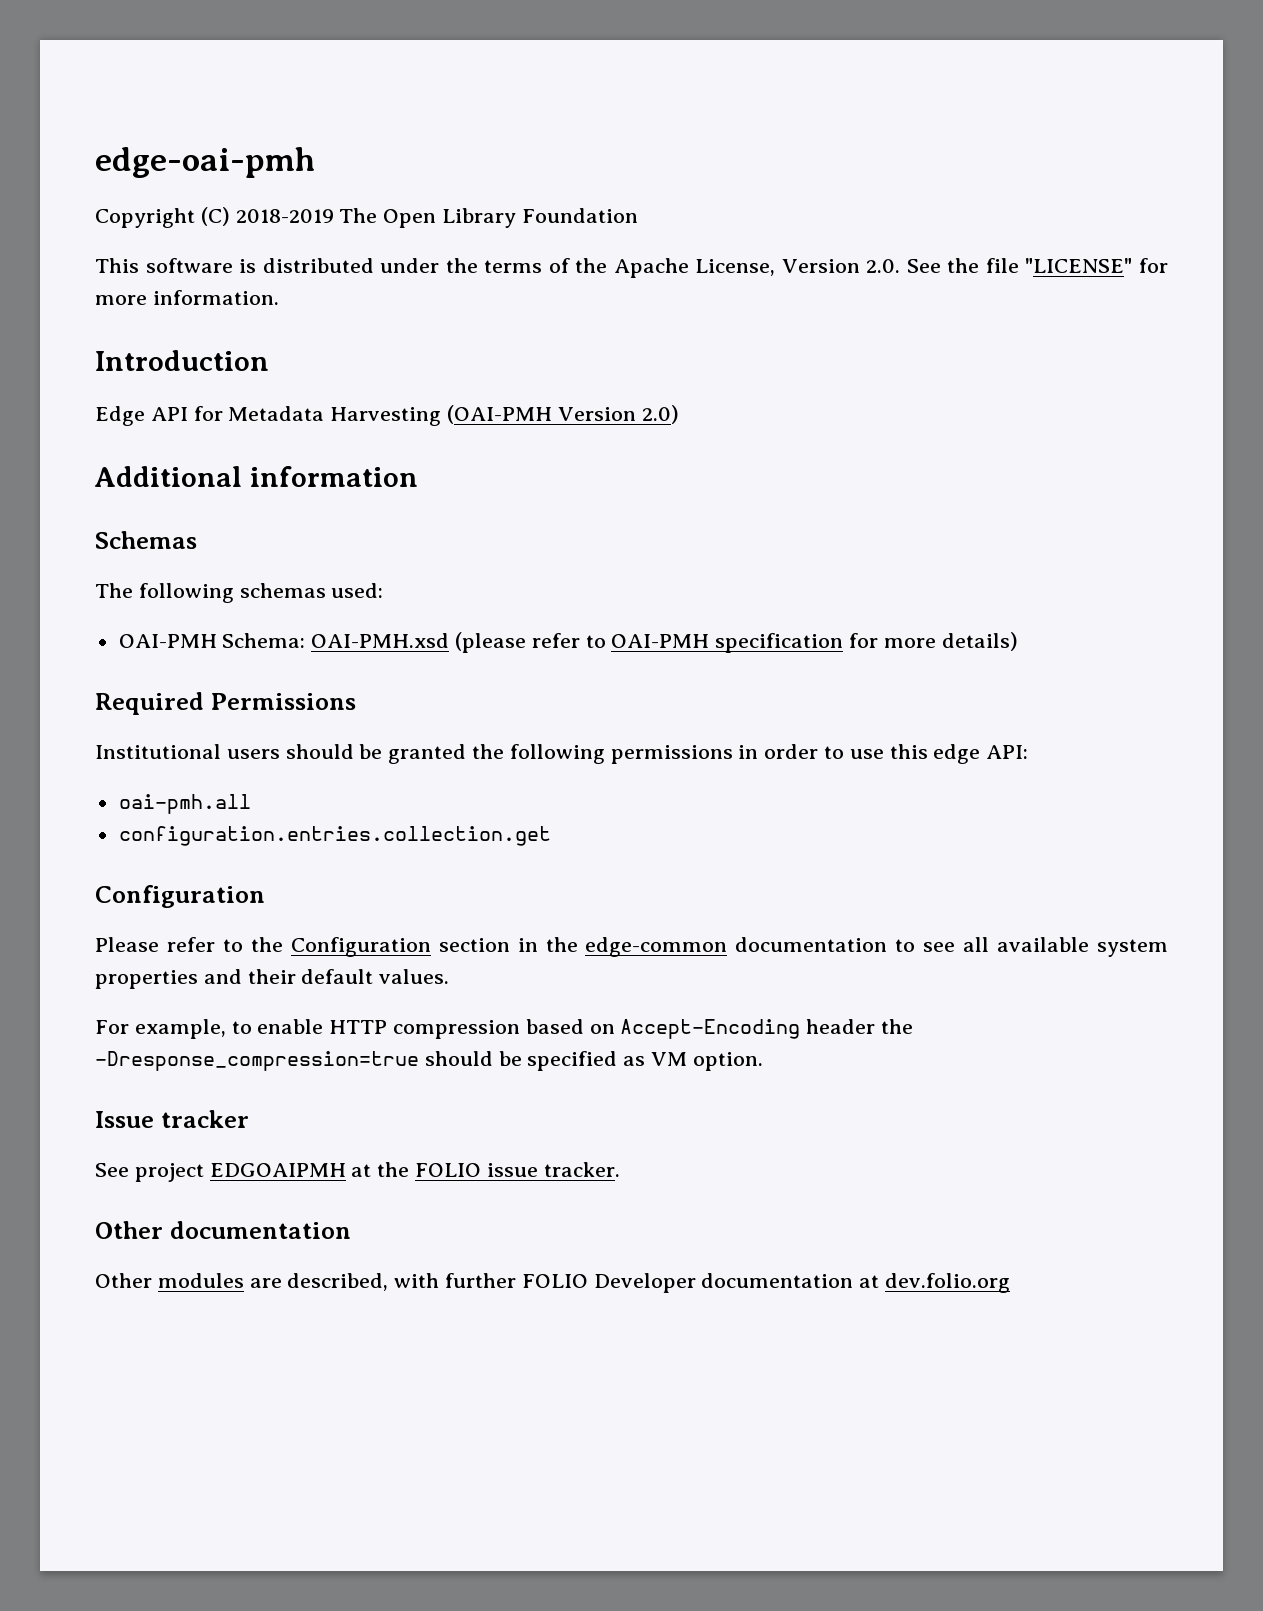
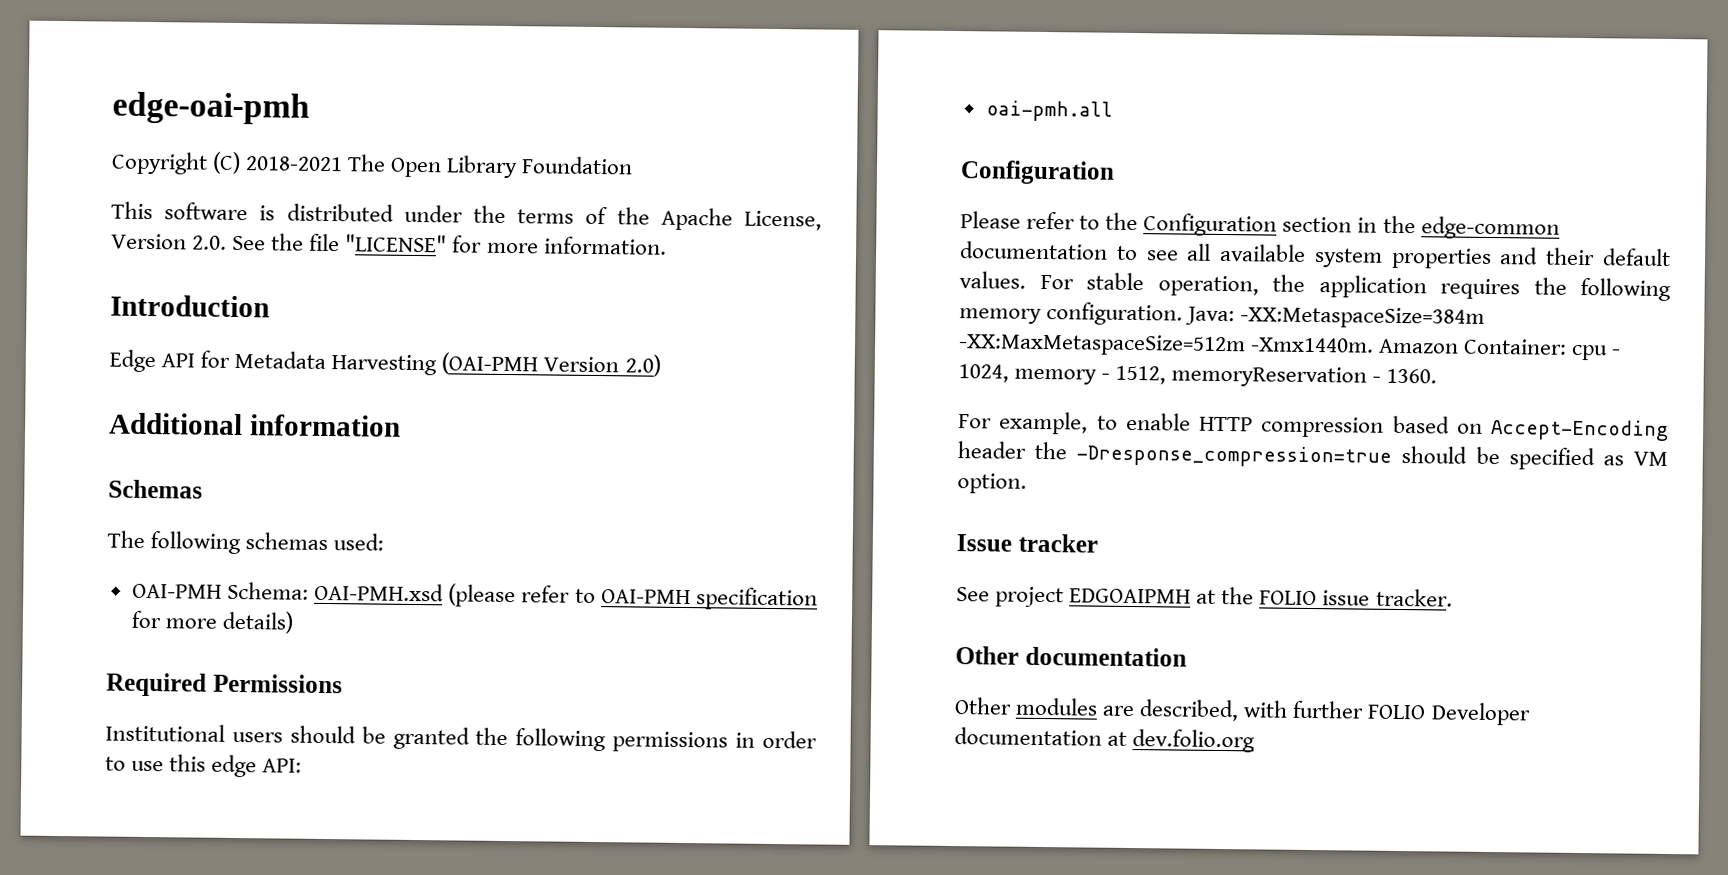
- Copyright (C) 2018-2019 The Open Library Foundation
+ Copyright (C) 2018-2021 The Open Library Foundation
- configuration.entries.collection.get
+ For stable operation, the application requires the following memory configuration. Java: -XX:MetaspaceSize=384m -XX:MaxMetaspaceSize=512m -Xmx1440m. Amazon Container: cpu - 1024, memory - 1512, memoryReservation - 1360.

